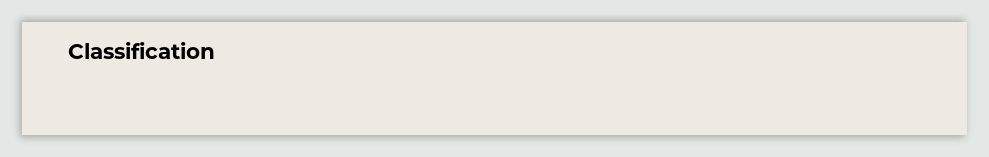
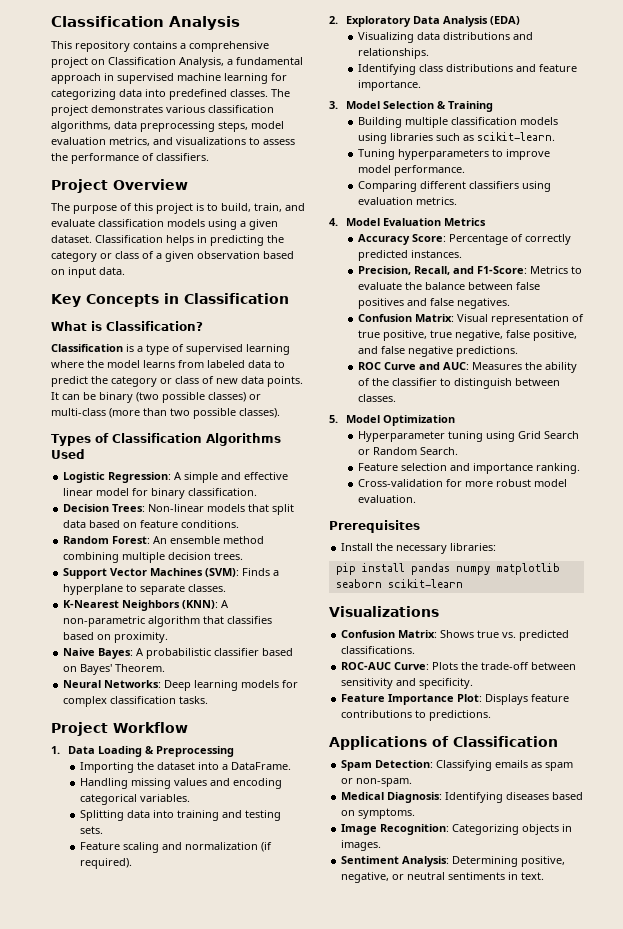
- Classification
+ Classification Analysis
+ This repository contains a comprehensive project on Classification Analysis, a fundamental approach in supervised machine learning for categorizing data into predefined classes. The project demonstrates various classification algorithms, data preprocessing steps, model evaluation metrics, and visualizations to assess the performance of classifiers.
+ Project Overview
+ The purpose of this project is to build, train, and evaluate classification models using a given dataset. Classification helps in predicting the category or class of a given observation based on input data.
+ Key Concepts in Classification
+ What is Classification?
+ Classification is a type of supervised learning where the model learns from labeled data to predict the category or class of new data points. It can be binary (two possible classes) or multi-class (more than two possible classes).
+ Types of Classification Algorithms Used
+ Logistic Regression: A simple and effective linear model for binary classification.
+ Decision Trees: Non-linear models that split data based on feature conditions.
+ Random Forest: An ensemble method combining multiple decision trees.
+ Support Vector Machines (SVM): Finds a hyperplane to separate classes.
+ K-Nearest Neighbors (KNN): A non-parametric algorithm that classifies based on proximity.
+ Naive Bayes: A probabilistic classifier based on Bayes' Theorem.
+ Neural Networks: Deep learning models for complex classification tasks.
+ Project Workflow
+ 1. Data Loading & Preprocessing
+ Importing the dataset into a DataFrame.
+ Handling missing values and encoding categorical variables.
+ Splitting data into training and testing sets.
+ Feature scaling and normalization (if required).
+ 2. Exploratory Data Analysis (EDA)
+ Visualizing data distributions and relationships.
+ Identifying class distributions and feature importance.
+ 3. Model Selection & Training
+ Building multiple classification models using libraries such as scikit-learn.
+ Tuning hyperparameters to improve model performance.
+ Comparing different classifiers using evaluation metrics.
+ 4. Model Evaluation Metrics
+ Accuracy Score: Percentage of correctly predicted instances.
+ Precision, Recall, and F1-Score: Metrics to evaluate the balance between false positives and false negatives.
+ Confusion Matrix: Visual representation of true positive, true negative, false positive, and false negative predictions.
+ ROC Curve and AUC: Measures the ability of the classifier to distinguish between classes.
+ 5. Model Optimization
+ Hyperparameter tuning using Grid Search or Random Search.
+ Feature selection and importance ranking.
+ Cross-validation for more robust model evaluation.
+ Prerequisites
+ Install the necessary libraries:
+ pip install pandas numpy matplotlib seaborn scikit-learn
+ Visualizations
+ Confusion Matrix: Shows true vs. predicted classifications.
+ ROC-AUC Curve: Plots the trade-off between sensitivity and specificity.
+ Feature Importance Plot: Displays feature contributions to predictions.
+ Applications of Classification
+ Spam Detection: Classifying emails as spam or non-spam.
+ Medical Diagnosis: Identifying diseases based on symptoms.
+ Image Recognition: Categorizing objects in images.
+ Sentiment Analysis: Determining positive, negative, or neutral sentiments in text.

